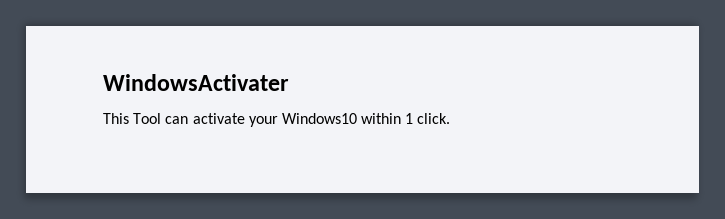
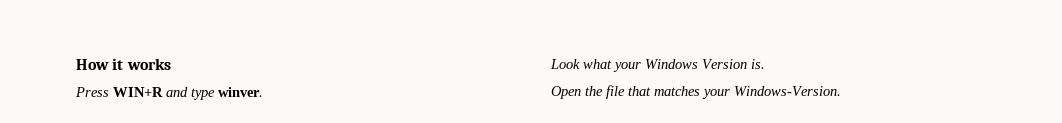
- WindowsActivater
- This Tool can activate your Windows10 within 1 click.
+ How it works
+ Press WIN+R and type winver.
+ Look what your Windows Version is.
+ Open the file that matches your Windows-Version.

